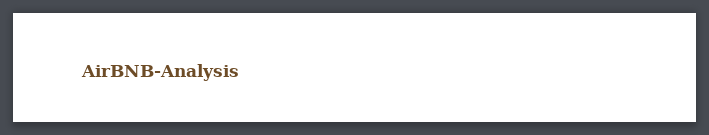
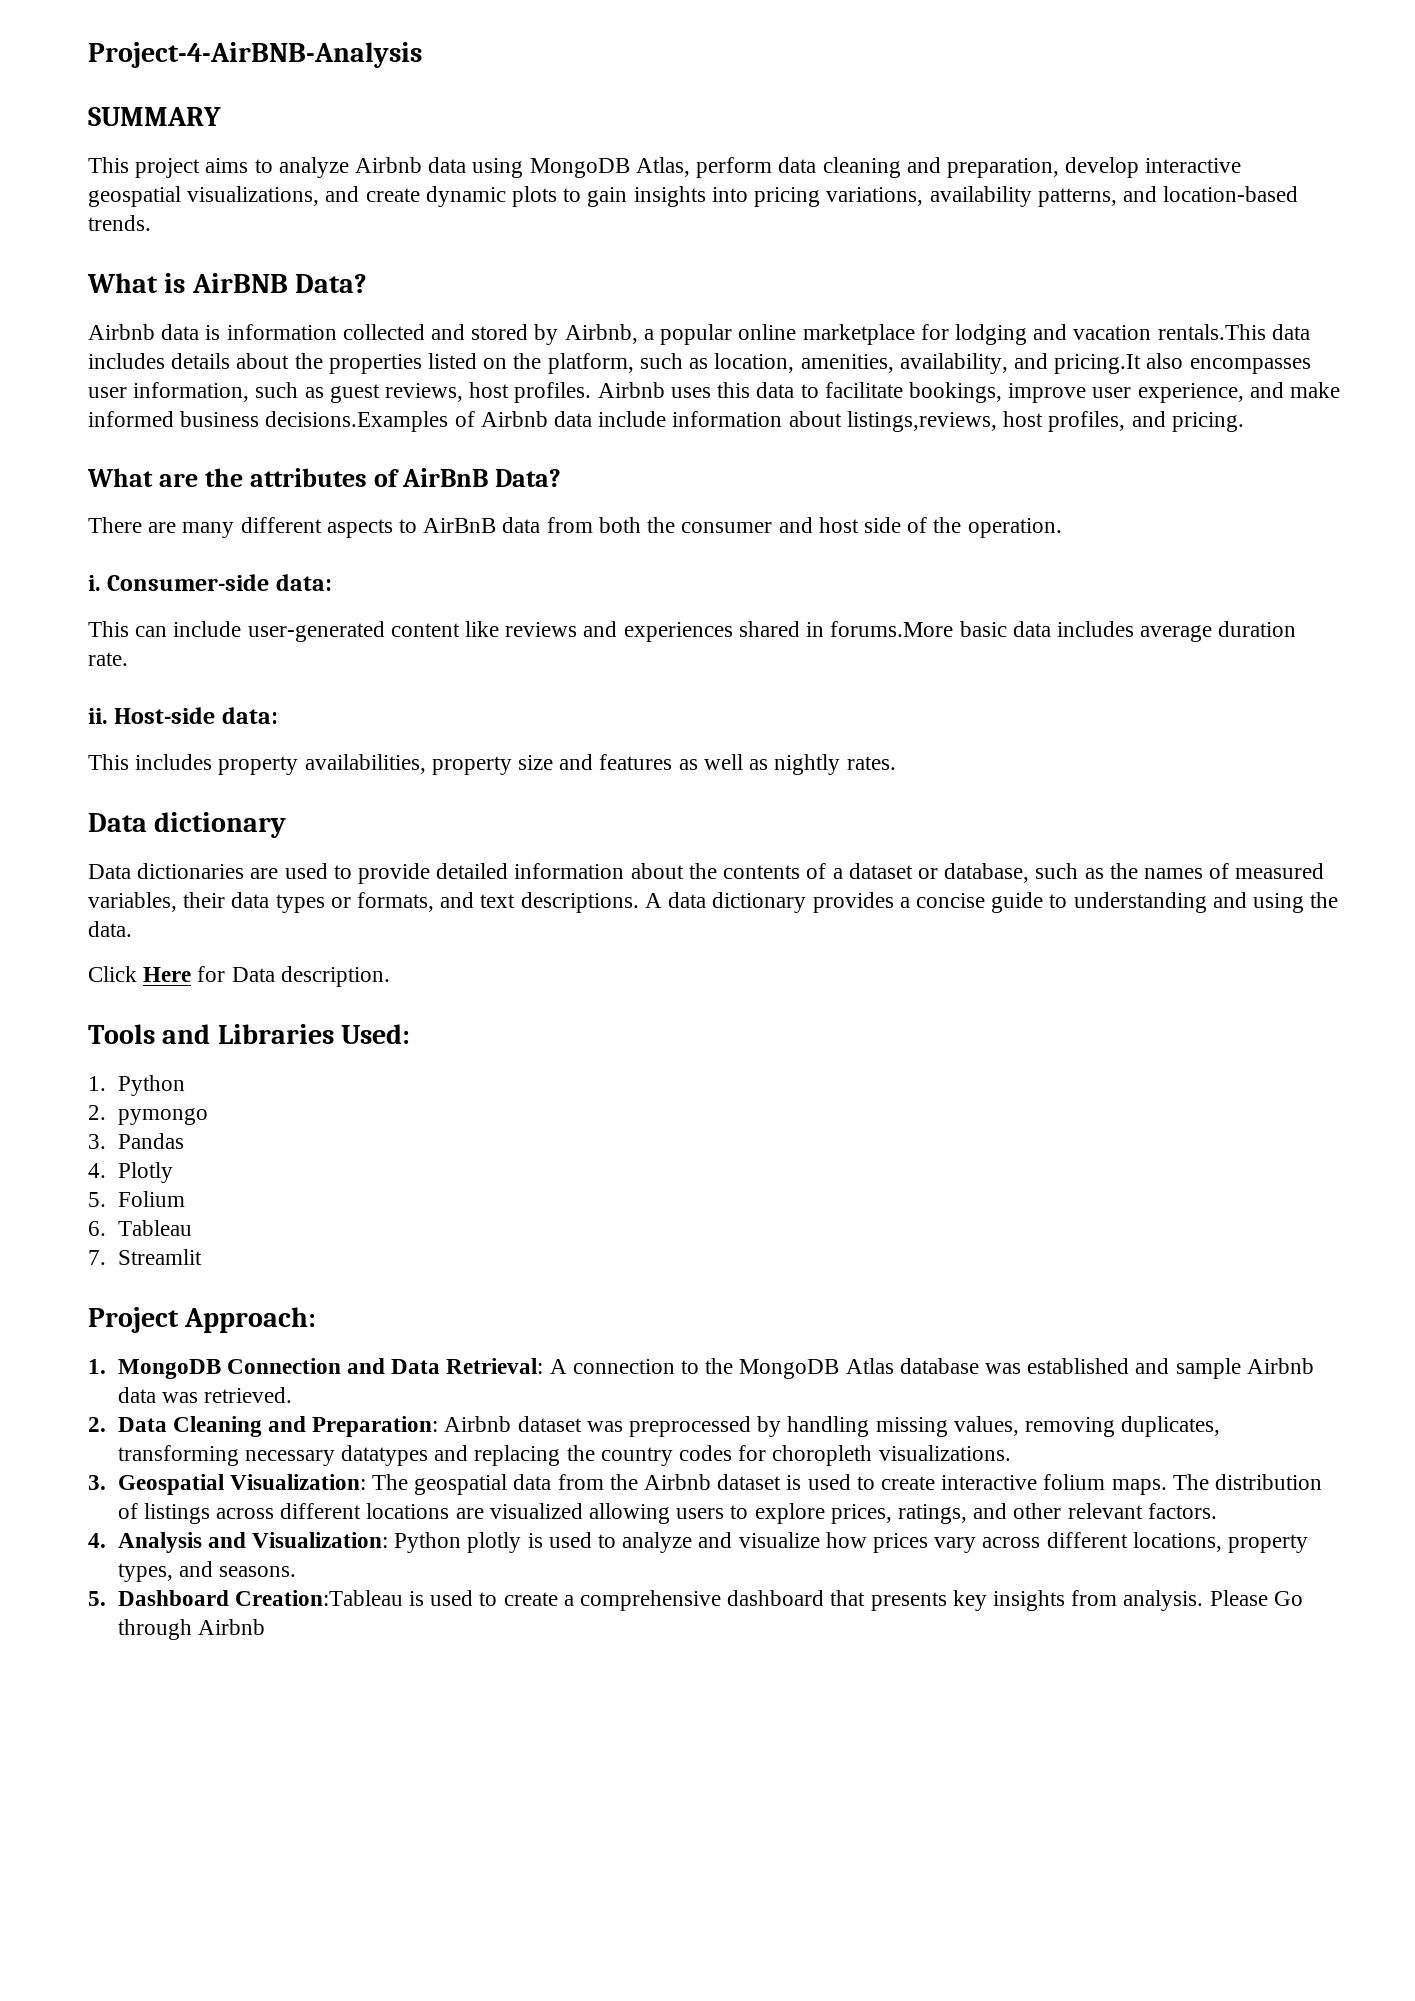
- AirBNB-Analysis
+ Project-4-AirBNB-Analysis
+ SUMMARY
+ This project aims to analyze Airbnb data using MongoDB Atlas, perform data cleaning and preparation, develop interactive geospatial visualizations, and create dynamic plots to gain insights into pricing variations, availability patterns, and location-based trends.
+ What is AirBNB Data?
+ Airbnb data is information collected and stored by Airbnb, a popular online marketplace for lodging and vacation rentals.This data includes details about the properties listed on the platform, such as location, amenities, availability, and pricing.It also encompasses user information, such as guest reviews, host profiles. Airbnb uses this data to facilitate bookings, improve user experience, and make informed business decisions.Examples of Airbnb data include information about listings,reviews, host profiles, and pricing.
+ What are the attributes of AirBnB Data?
+ There are many different aspects to AirBnB data from both the consumer and host side of the operation.
+ i. Consumer-side data:
+ This can include user-generated content like reviews and experiences shared in forums.More basic data includes average duration rate.
+ ii. Host-side data:
+ This includes property availabilities, property size and features as well as nightly rates.
+ Data dictionary
+ Data dictionaries are used to provide detailed information about the contents of a dataset or database, such as the names of measured variables, their data types or formats, and text descriptions. A data dictionary provides a concise guide to understanding and using the data.
+ Click Here for Data description.
+ Tools and Libraries Used:
+ 1. Python
+ 2. pymongo
+ 3. Pandas
+ 4. Plotly
+ 5. Folium
+ 6. Tableau
+ 7. Streamlit
+ Project Approach:
+ 1. MongoDB Connection and Data Retrieval: A connection to the MongoDB Atlas database was established and sample Airbnb data was retrieved.
+ 2. Data Cleaning and Preparation: Airbnb dataset was preprocessed by handling missing values, removing duplicates, transforming necessary datatypes and replacing the country codes for choropleth visualizations.
+ 3. Geospatial Visualization: The geospatial data from the Airbnb dataset is used to create interactive folium maps. The distribution of listings across different locations are visualized allowing users to explore prices, ratings, and other relevant factors.
+ 4. Analysis and Visualization: Python plotly is used to analyze and visualize how prices vary across different locations, property types, and seasons.
+ 5. Dashboard Creation:Tableau is used to create a comprehensive dashboard that presents key insights from analysis. Please Go through Airbnb

